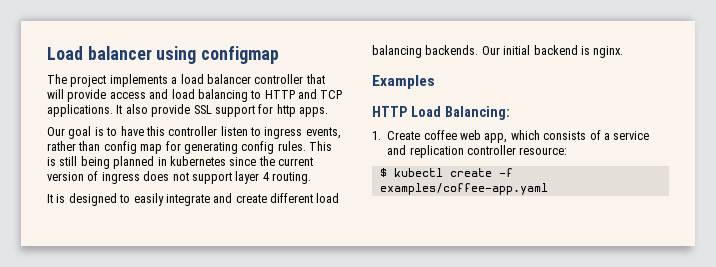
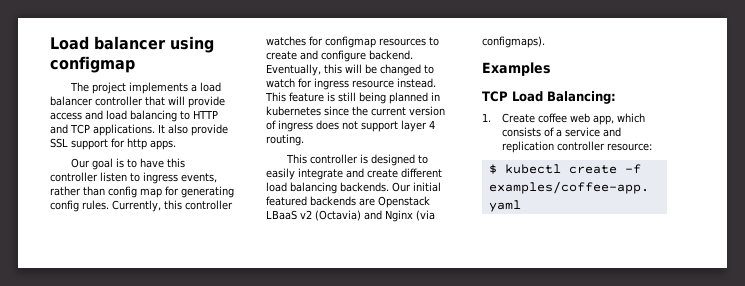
- This is still being planned in kubernetes since the current version of ingress does not support layer 4 routing.
+ Currently, this controller watches for configmap resources to create and configure backend. Eventually, this will be changed to watch for ingress resource instead. This feature is still being planned in kubernetes since the current version of ingress does not support layer 4 routing.
- It is designed to easily integrate and create different load balancing backends.
+ This controller is designed to easily integrate and create different load balancing backends.
- Our initial backend is nginx.
+ Our initial featured backends are Openstack LBaaS v2 (Octavia) and Nginx (via configmaps).
- HTTP Load Balancing:
+ TCP Load Balancing:

